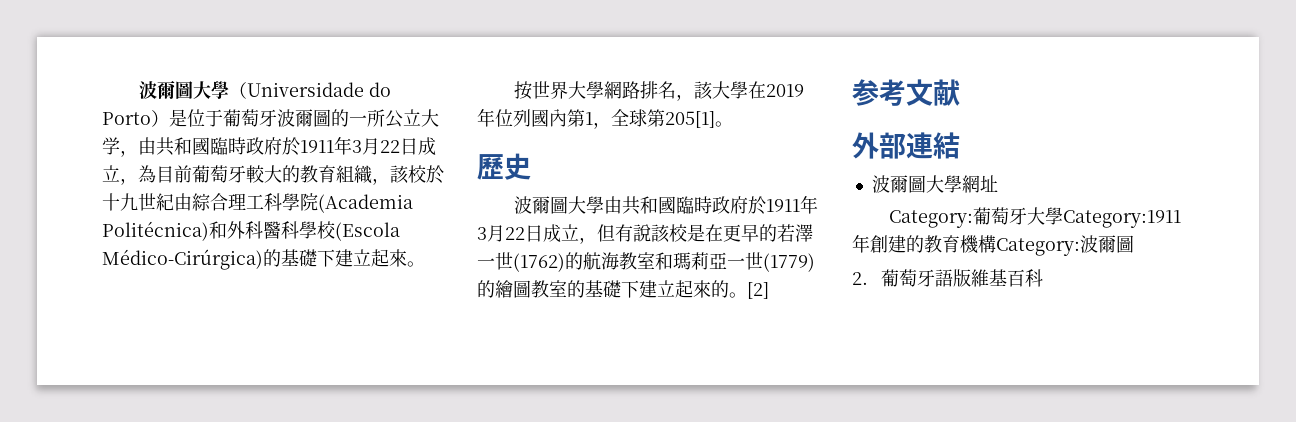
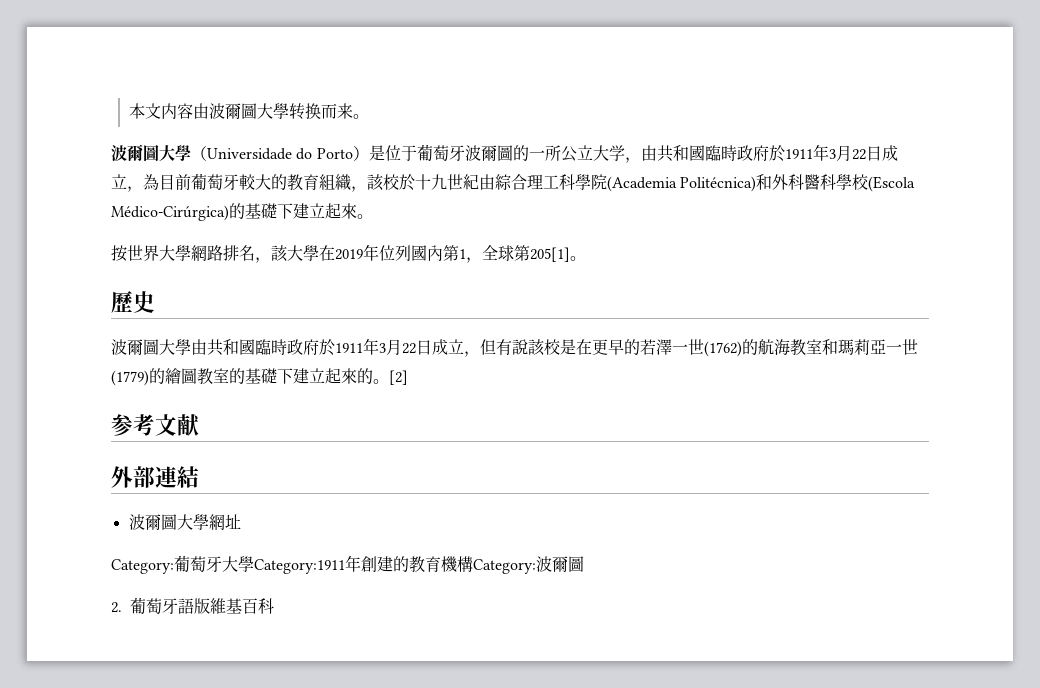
+ 本文内容由波爾圖大學转换而来。

